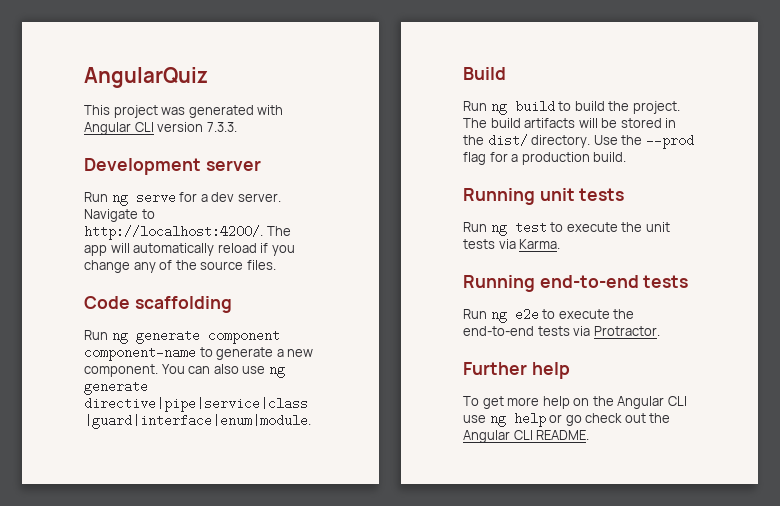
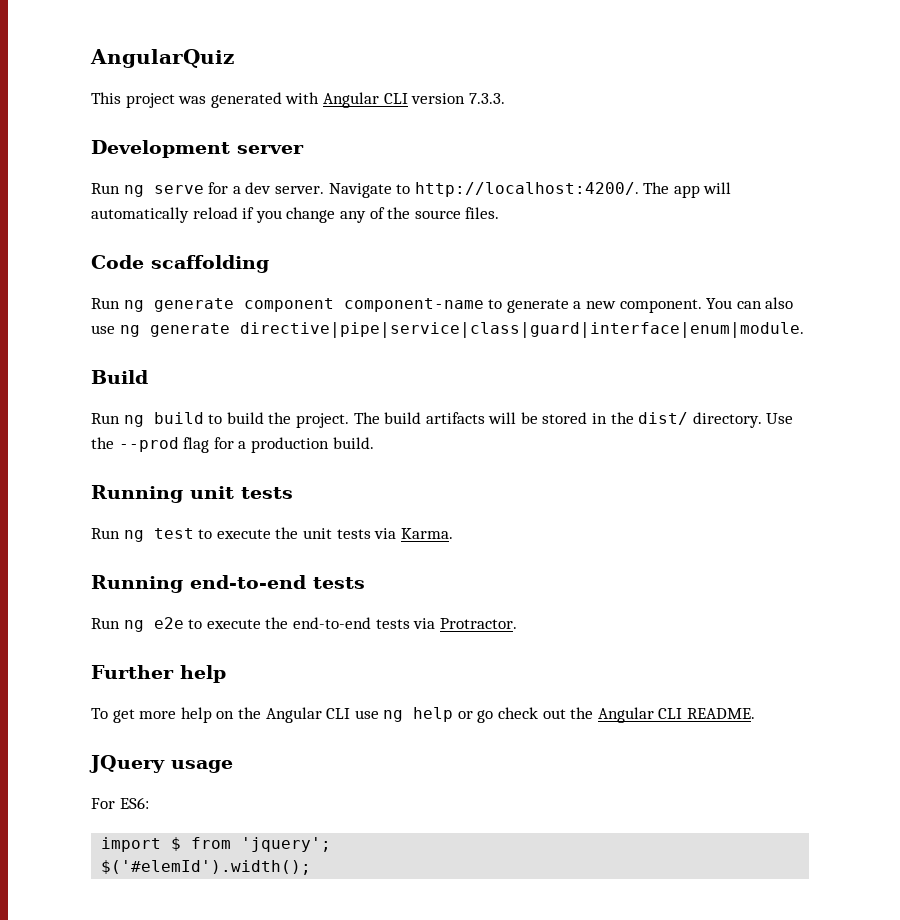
+ JQuery usage
+ For ES6:
+ import $ from 'jquery';
+ $('#elemId').width();

